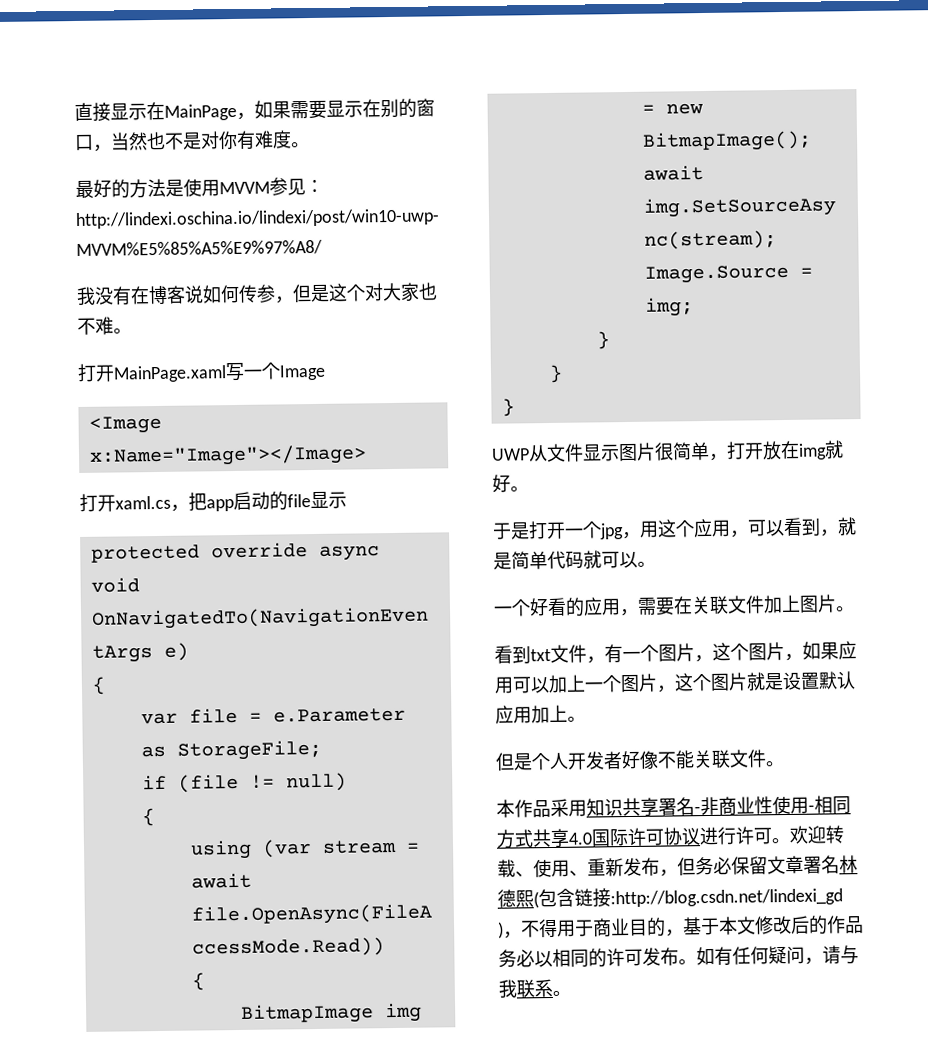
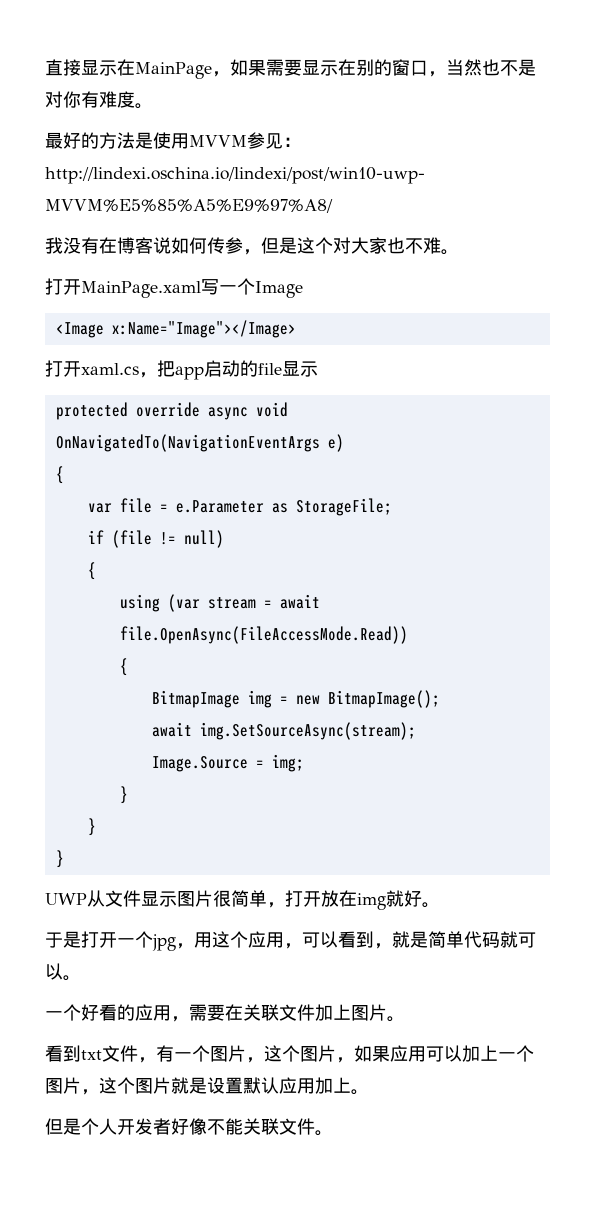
- 本作品采用知识共享署名-非商业性使用-相同方式共享4.0国际许可协议进行许可。欢迎转载、使用、重新发布，但务必保留文章署名林德熙(包含链接:http://blog.csdn.net/lindexi_gd )，不得用于商业目的，基于本文修改后的作品务必以相同的许可发布。如有任何疑问，请与我联系。

